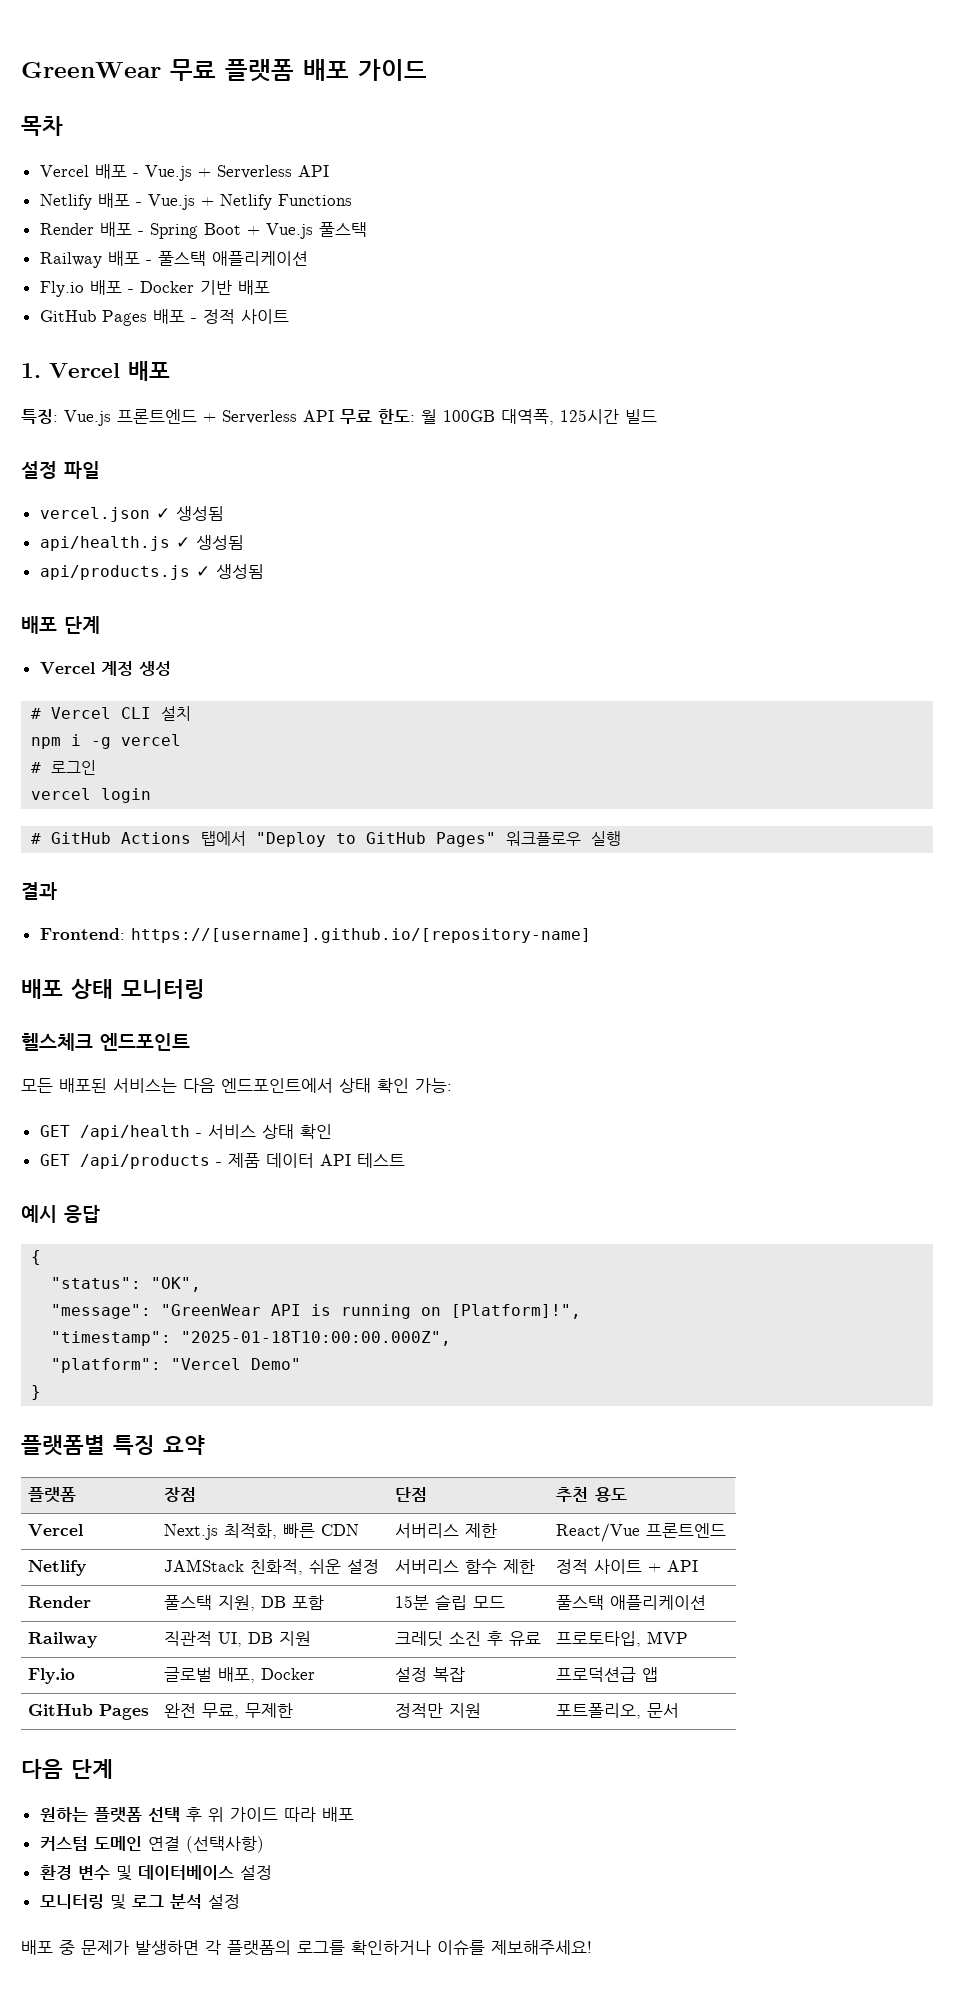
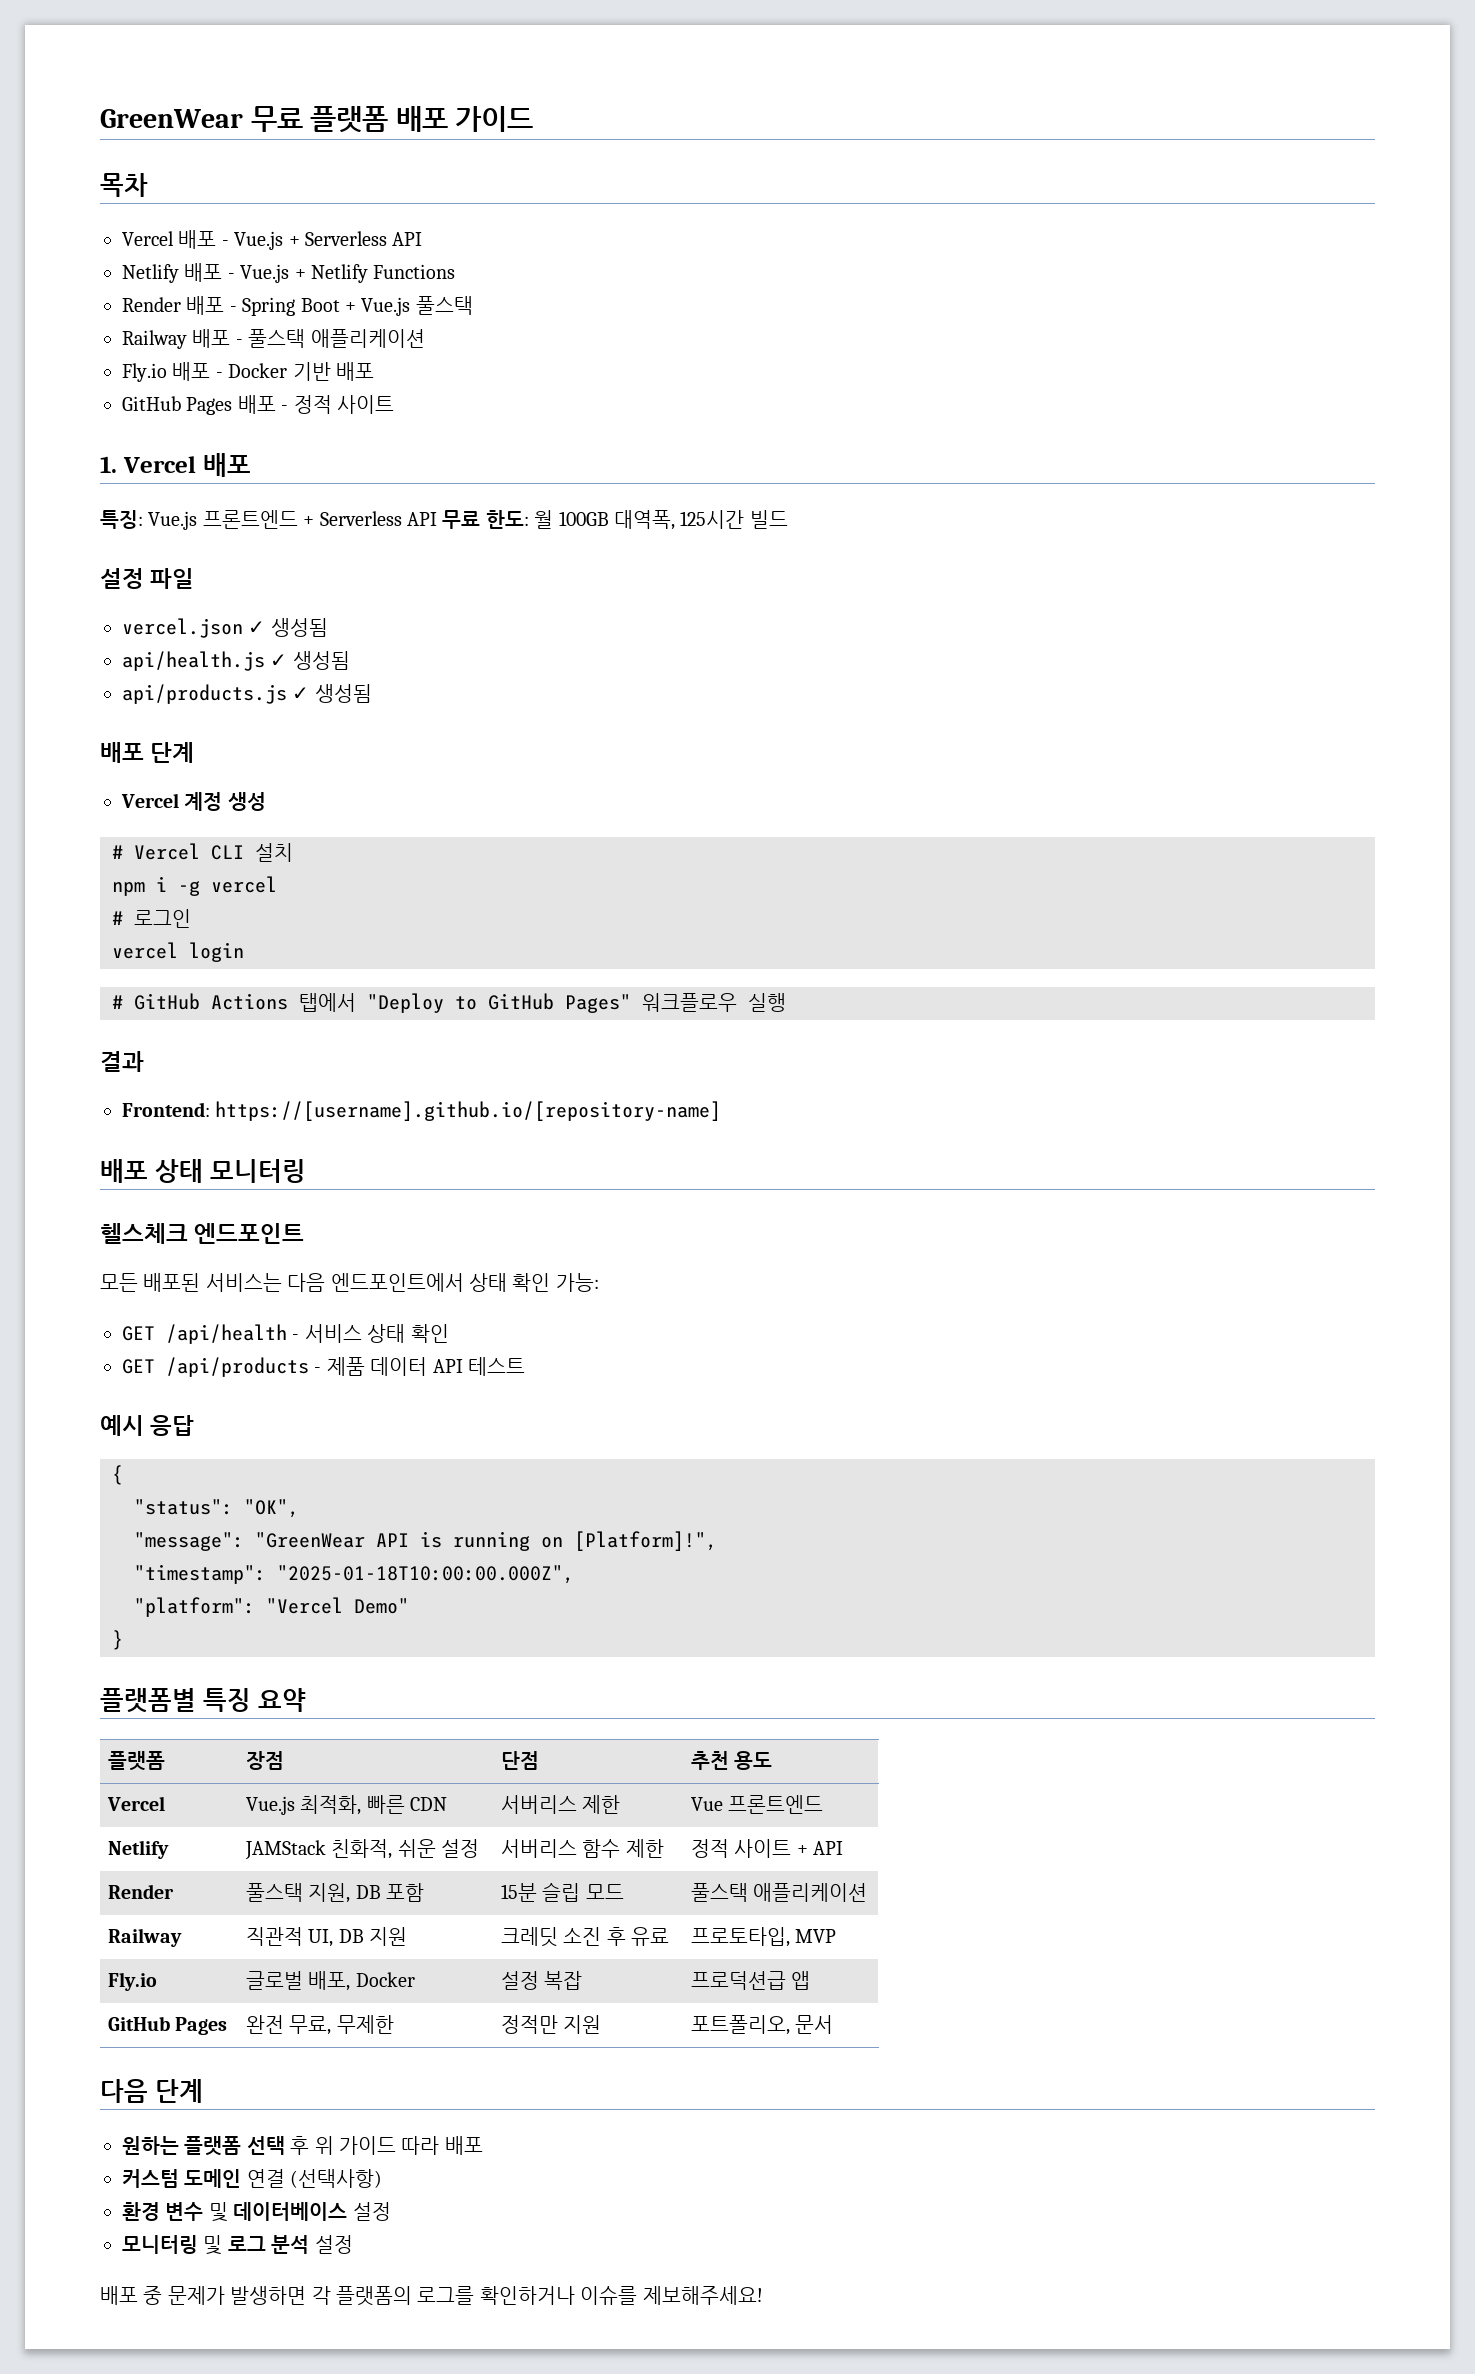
- Vercel | Next.js 최적화, 빠른 CDN | 서버리스 제한 | React/Vue 프론트엔드
+ Vercel | Vue.js 최적화, 빠른 CDN | 서버리스 제한 | Vue 프론트엔드

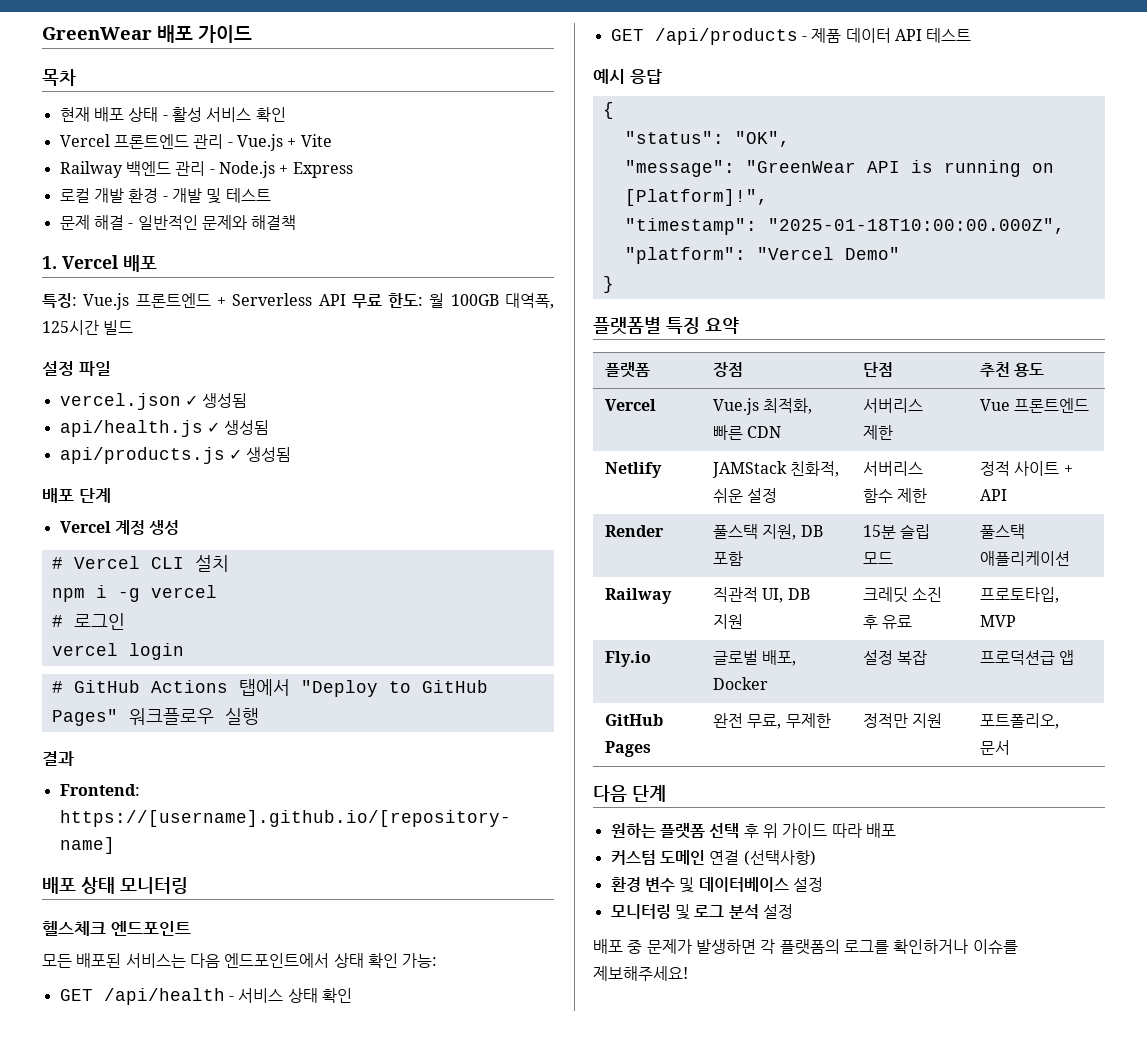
- GreenWear 무료 플랫폼 배포 가이드
+ GreenWear 배포 가이드
- Vercel 배포 - Vue.js + Serverless API
- Netlify 배포 - Vue.js + Netlify Functions
- Render 배포 - Spring Boot + Vue.js 풀스택
- Railway 배포 - 풀스택 애플리케이션
- Fly.io 배포 - Docker 기반 배포
- GitHub Pages 배포 - 정적 사이트
+ 현재 배포 상태 - 활성 서비스 확인
+ Vercel 프론트엔드 관리 - Vue.js + Vite
+ Railway 백엔드 관리 - Node.js + Express
+ 로컬 개발 환경 - 개발 및 테스트
+ 문제 해결 - 일반적인 문제와 해결책

